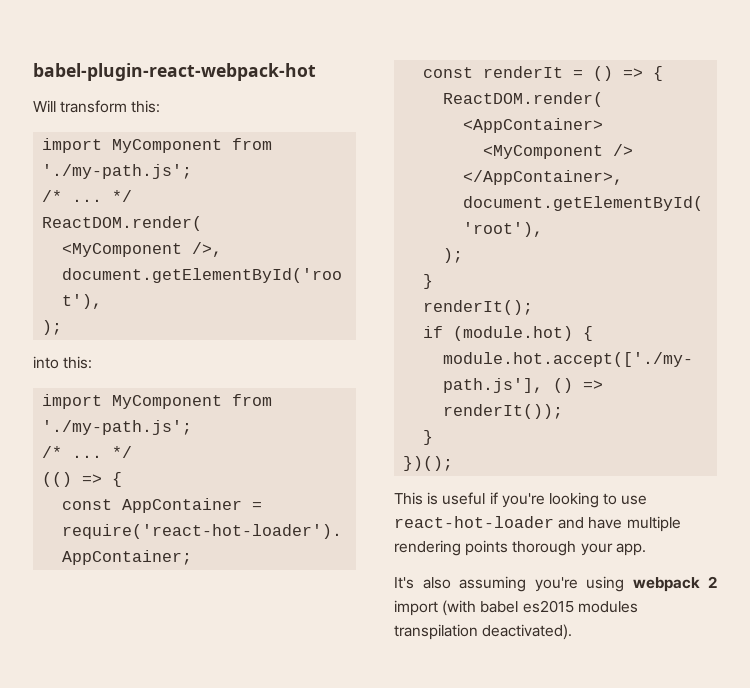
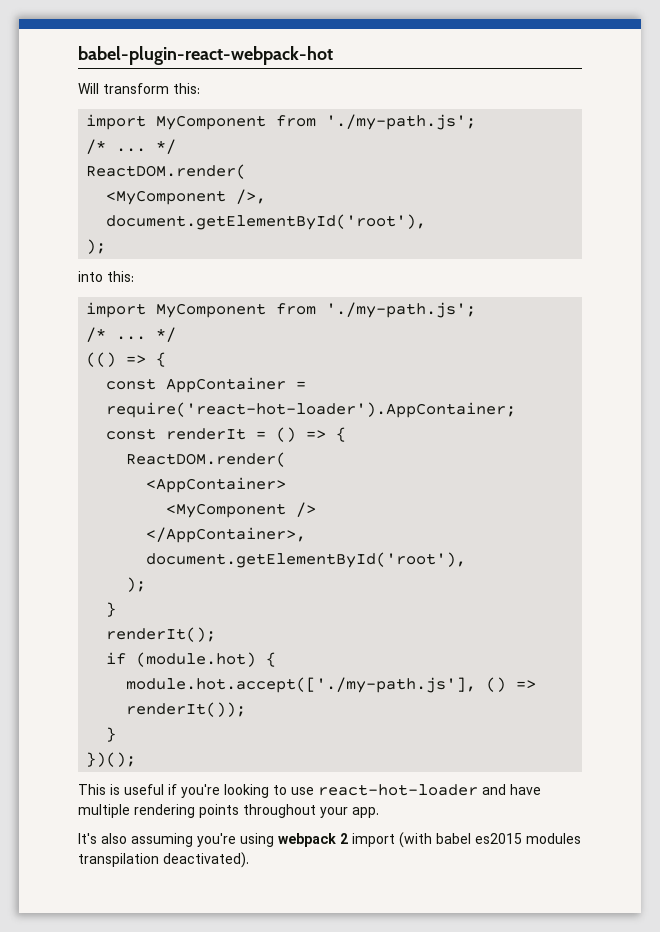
- This is useful if you're looking to use react-hot-loader and have multiple rendering points thorough your app.
+ This is useful if you're looking to use react-hot-loader and have multiple rendering points throughout your app.

